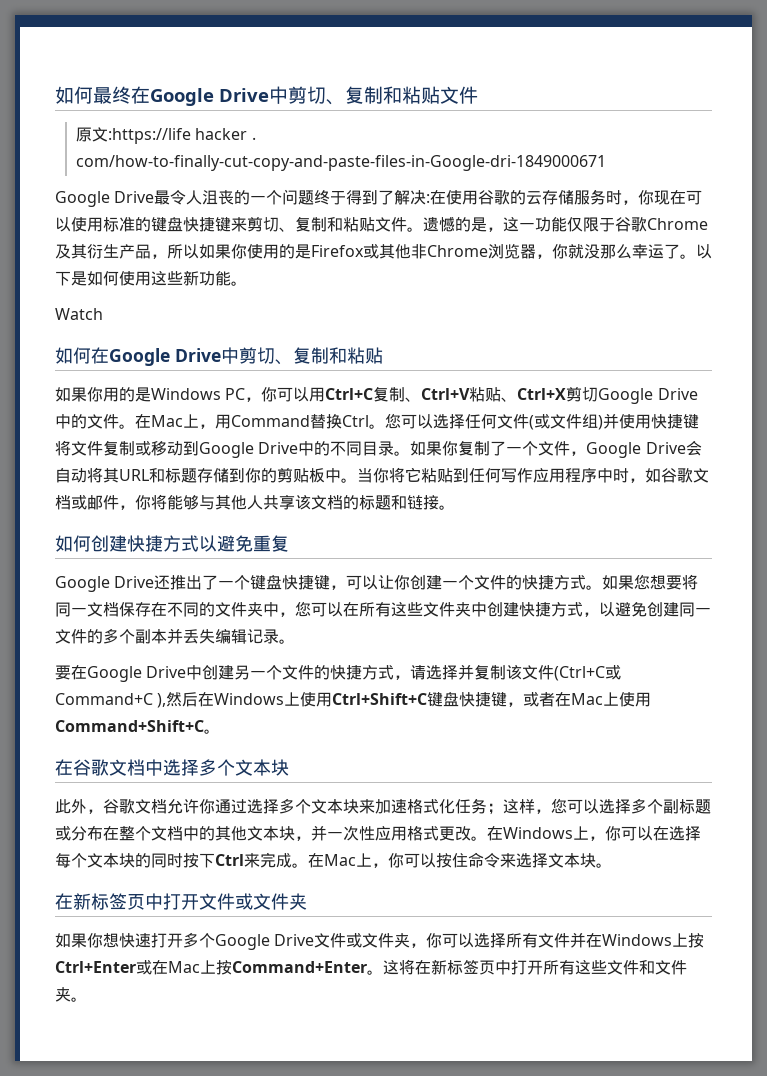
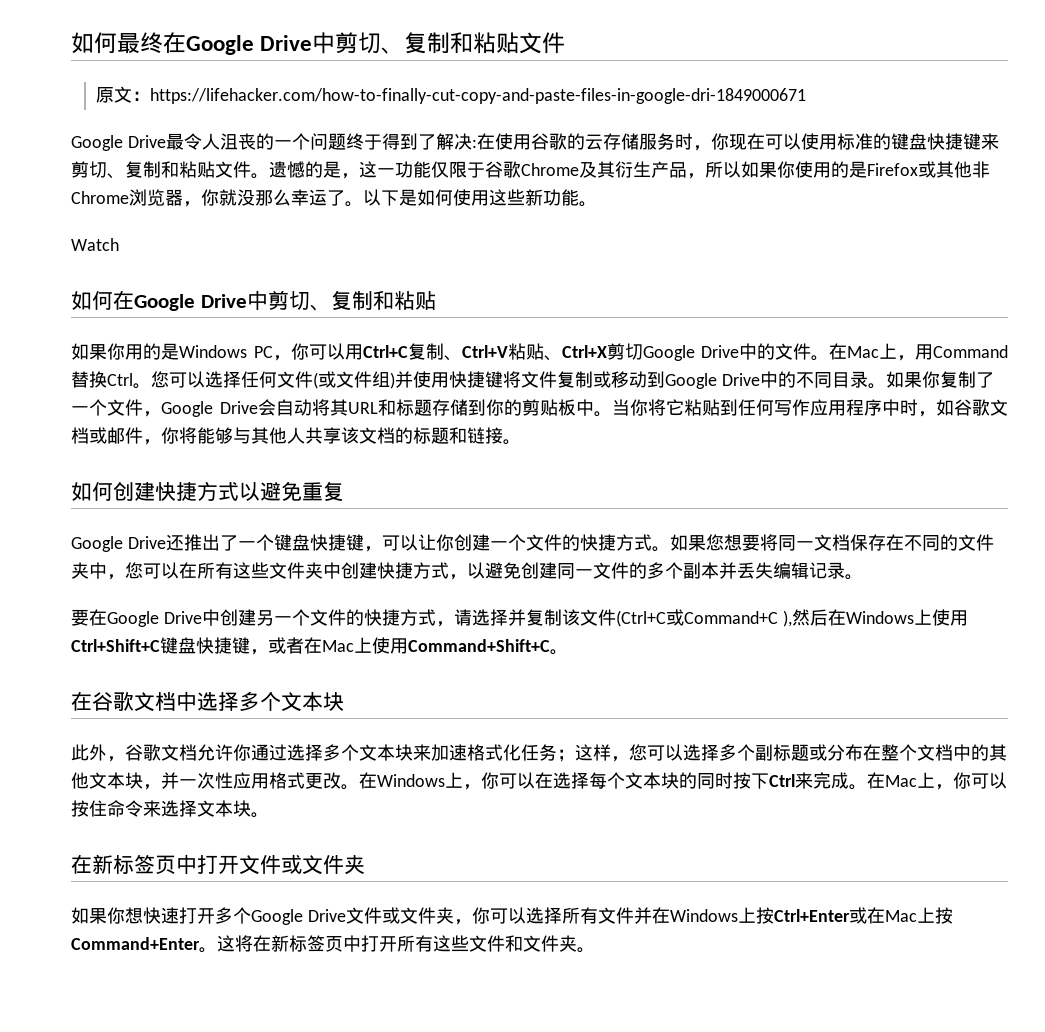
- 原文:https://life hacker . com/how-to-finally-cut-copy-and-paste-files-in-Google-dri-1849000671
+ 原文：https://lifehacker.com/how-to-finally-cut-copy-and-paste-files-in-google-dri-1849000671

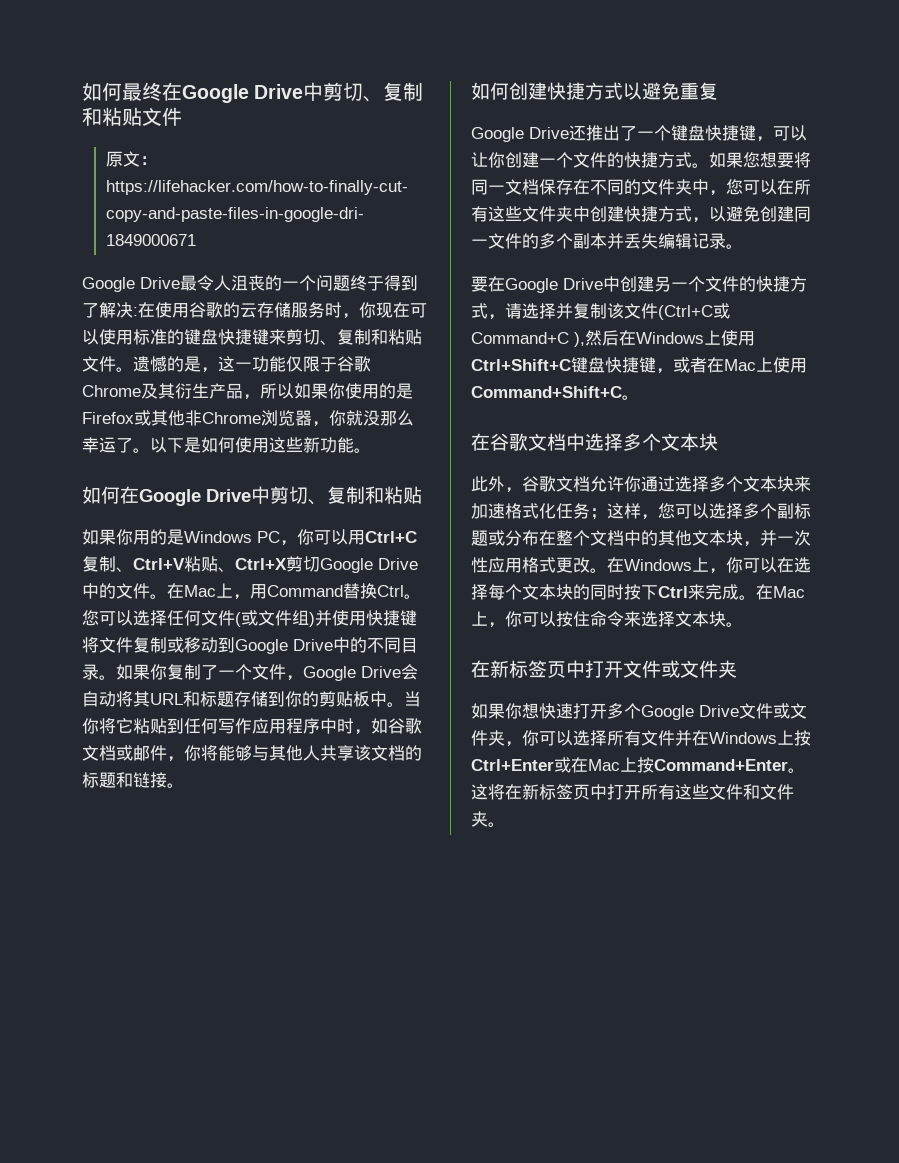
- Watch

